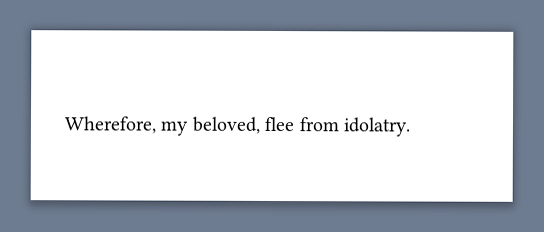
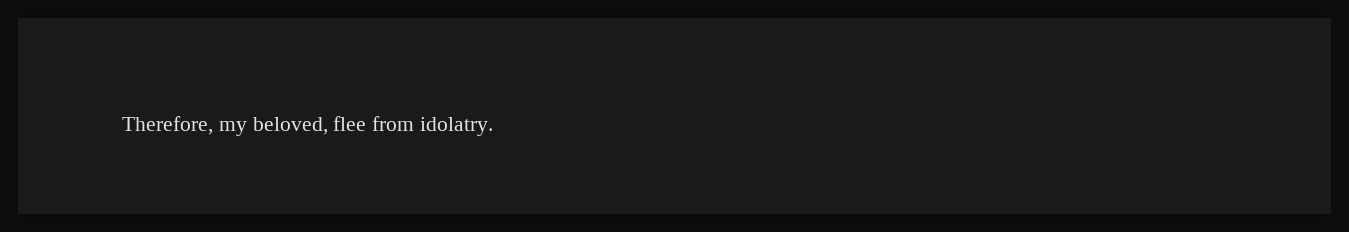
- Wherefore, my beloved, flee from idolatry.
+ Therefore, my beloved, flee from idolatry.

